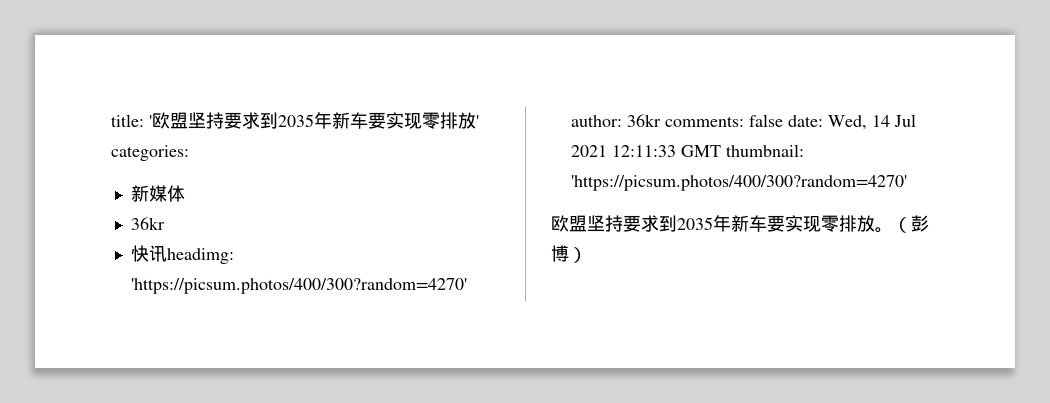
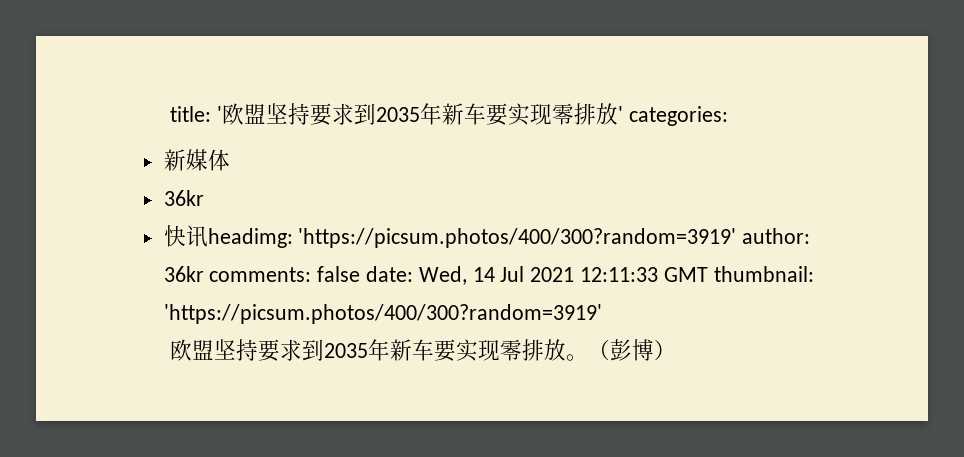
- 快讯headimg: 'https://picsum.photos/400/300?random=4270' author: 36kr comments: false date: Wed, 14 Jul 2021 12:11:33 GMT thumbnail: 'https://picsum.photos/400/300?random=4270'
+ 快讯headimg: 'https://picsum.photos/400/300?random=3919' author: 36kr comments: false date: Wed, 14 Jul 2021 12:11:33 GMT thumbnail: 'https://picsum.photos/400/300?random=3919'

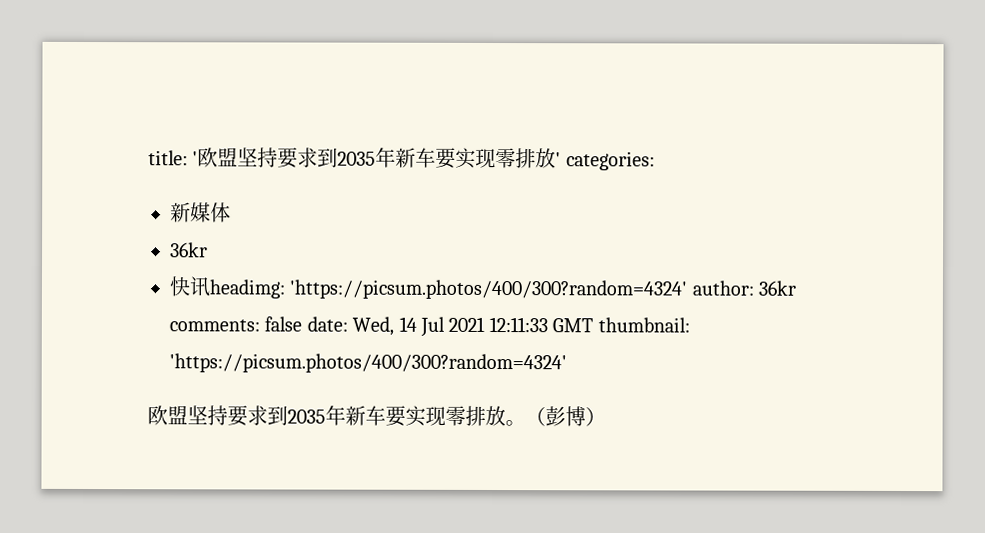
- 快讯headimg: 'https://picsum.photos/400/300?random=3919' author: 36kr comments: false date: Wed, 14 Jul 2021 12:11:33 GMT thumbnail: 'https://picsum.photos/400/300?random=3919'
+ 快讯headimg: 'https://picsum.photos/400/300?random=4324' author: 36kr comments: false date: Wed, 14 Jul 2021 12:11:33 GMT thumbnail: 'https://picsum.photos/400/300?random=4324'

